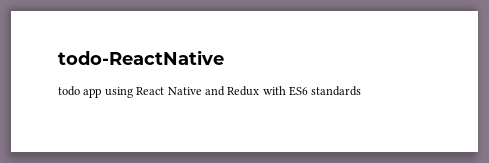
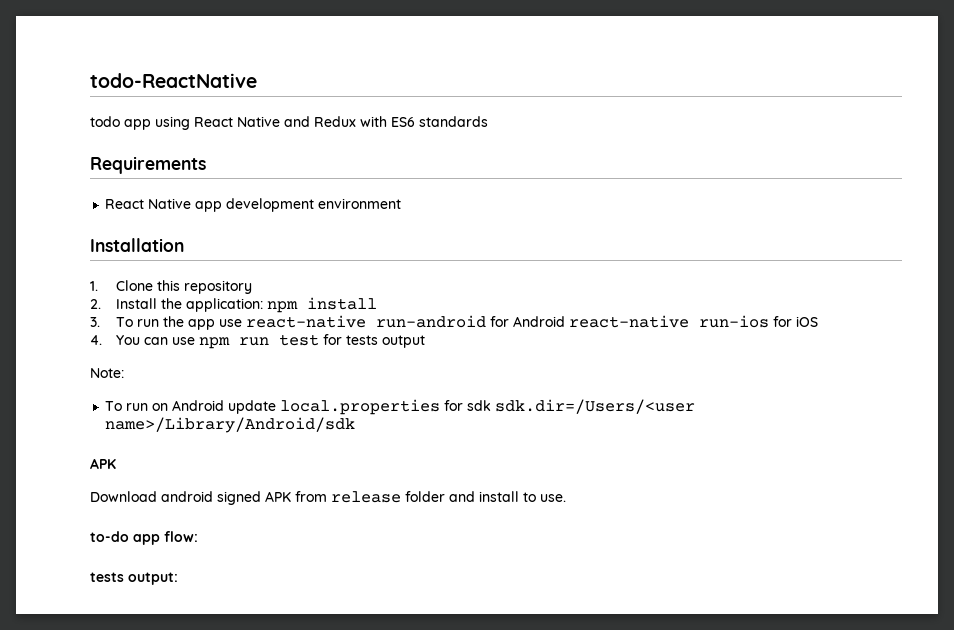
+ Requirements
+ React Native app development environment
+ Installation
+ 1. Clone this repository
+ 2. Install the application: npm install
+ 3. To run the app use react-native run-android for Android react-native run-ios for iOS
+ 4. You can use npm run test for tests output
+ Note:
+ To run on Android update local.properties for sdk sdk.dir=/Users/<user name>/Library/Android/sdk
+ APK
+ Download android signed APK from release folder and install to use.
+ to-do app flow:
+ tests output:

